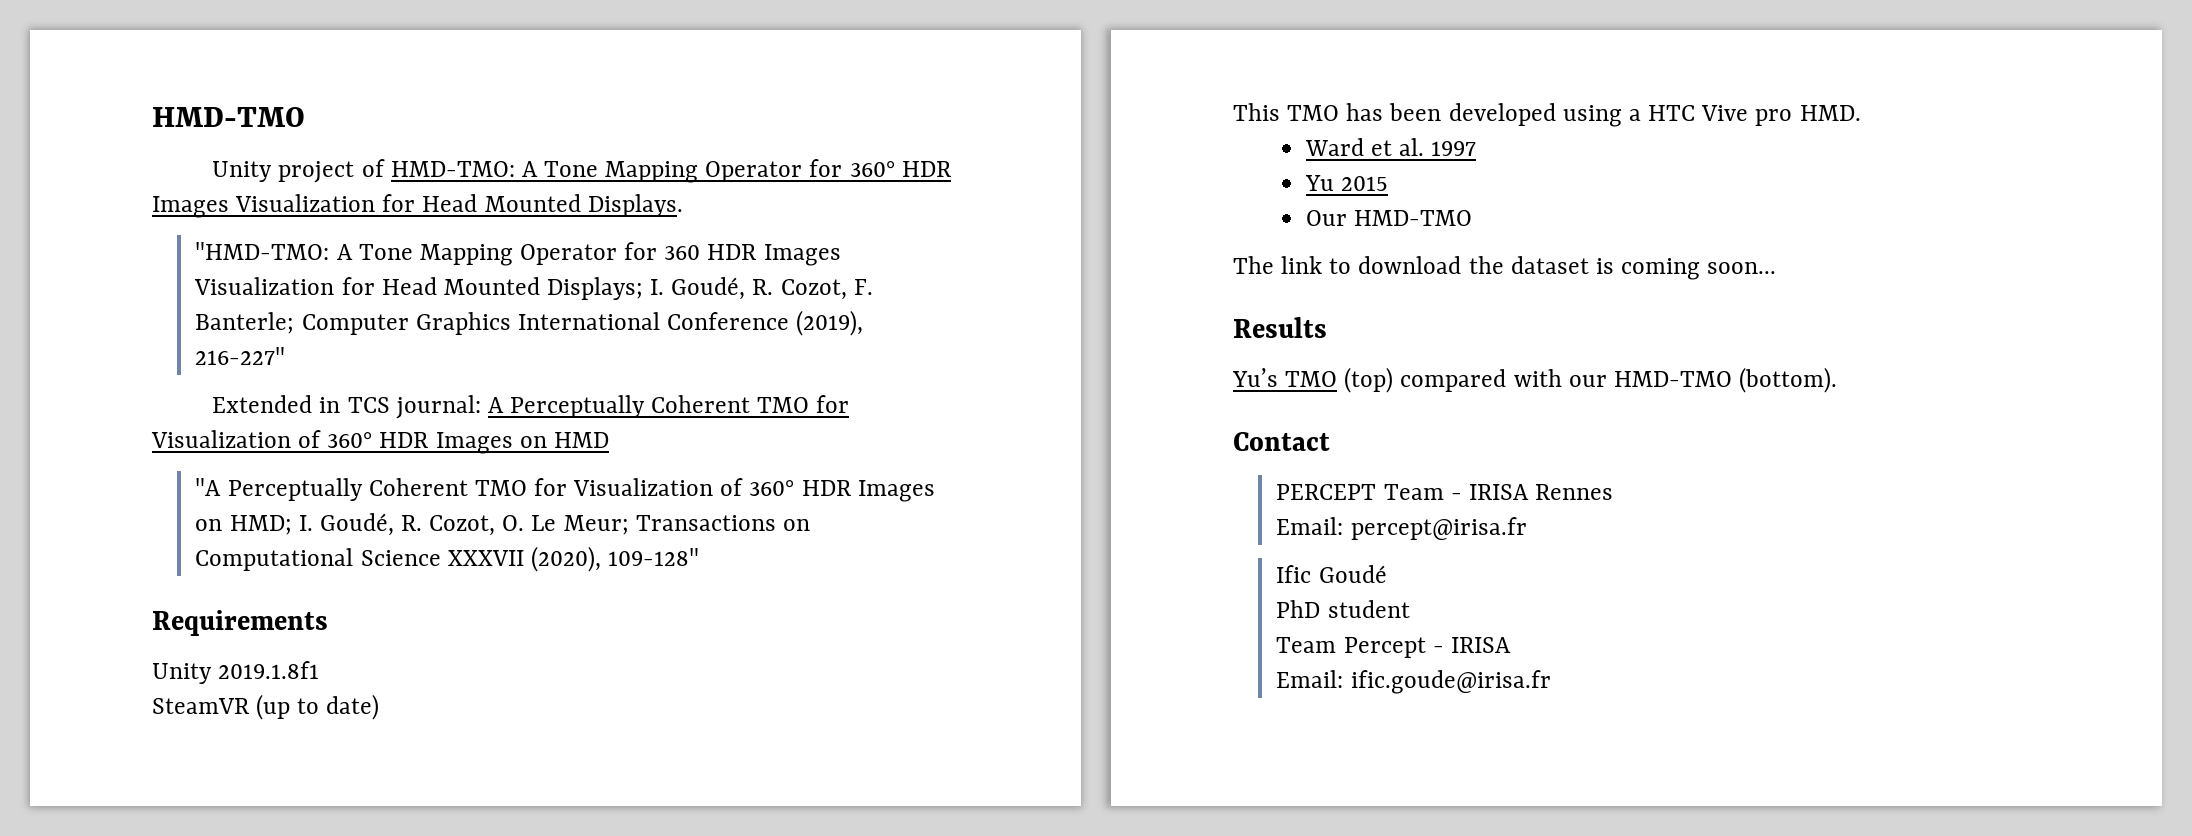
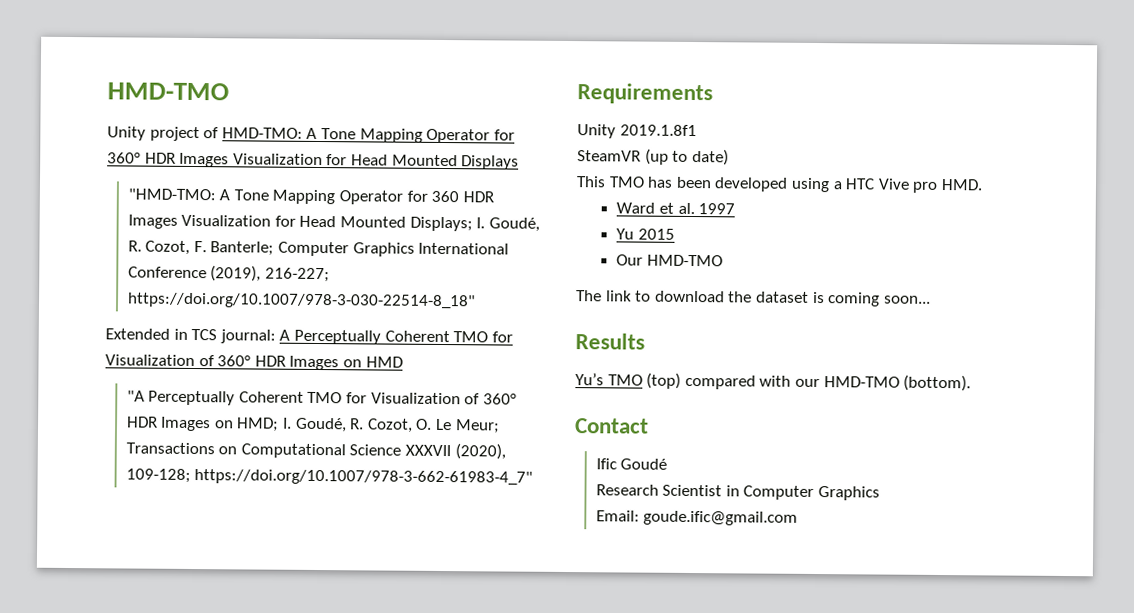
- Unity project of HMD-TMO: A Tone Mapping Operator for 360° HDR Images Visualization for Head Mounted Displays.
+ Unity project of HMD-TMO: A Tone Mapping Operator for 360° HDR Images Visualization for Head Mounted Displays
- "HMD-TMO: A Tone Mapping Operator for 360 HDR Images Visualization for Head Mounted Displays; I. Goudé, R. Cozot, F. Banterle; Computer Graphics International Conference (2019), 216-227"
+ "HMD-TMO: A Tone Mapping Operator for 360 HDR Images Visualization for Head Mounted Displays; I. Goudé, R. Cozot, F. Banterle; Computer Graphics International Conference (2019), 216-227; https://doi.org/10.1007/978-3-030-22514-8_18"
- "A Perceptually Coherent TMO for Visualization of 360° HDR Images on HMD; I. Goudé, R. Cozot, O. Le Meur; Transactions on Computational Science XXXVII (2020), 109-128"
+ "A Perceptually Coherent TMO for Visualization of 360° HDR Images on HMD; I. Goudé, R. Cozot, O. Le Meur; Transactions on Computational Science XXXVII (2020), 109-128; https://doi.org/10.1007/978-3-662-61983-4_7"
- PERCEPT Team - IRISA Rennes
- Email: percept@irisa.fr
  Ific Goudé
- PhD student
- Team Percept - IRISA
- Email: ific.goude@irisa.fr
+ Research Scientist in Computer Graphics
+ Email: goude.ific@gmail.com

